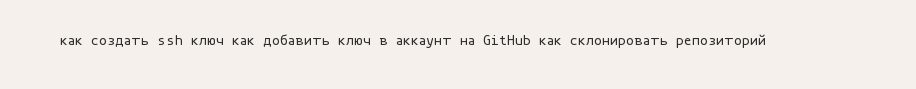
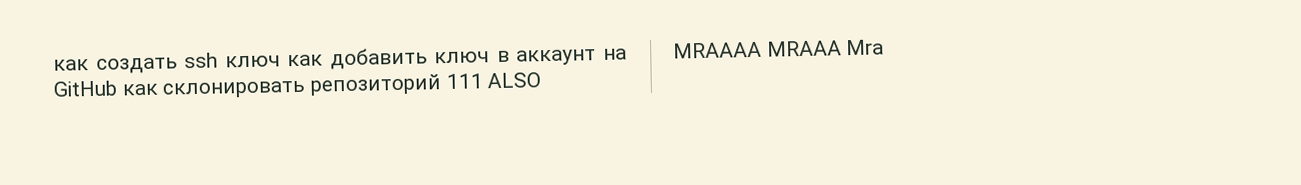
- как создать ssh ключ как добавить ключ в аккаунт на GitHub как склонировать репозиторий
+ как создать ssh ключ как добавить ключ в аккаунт на GitHub как склонировать репозиторий 111 ALSO MRAAAA MRAAA Mra

